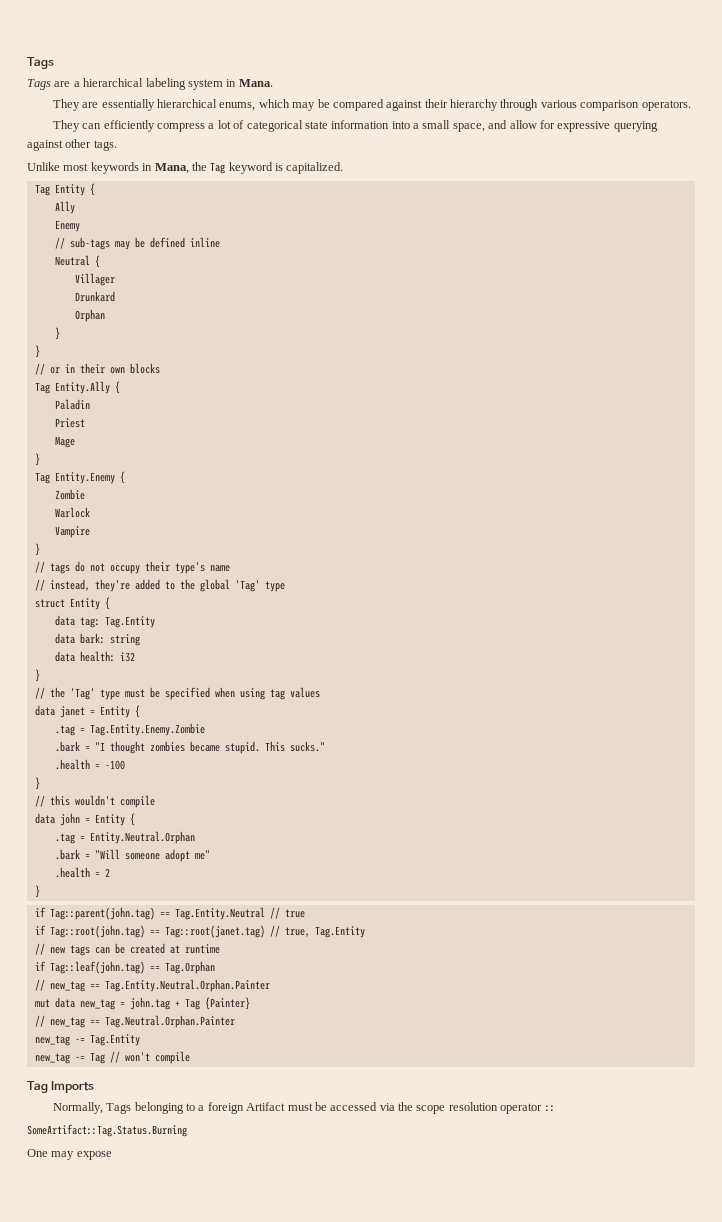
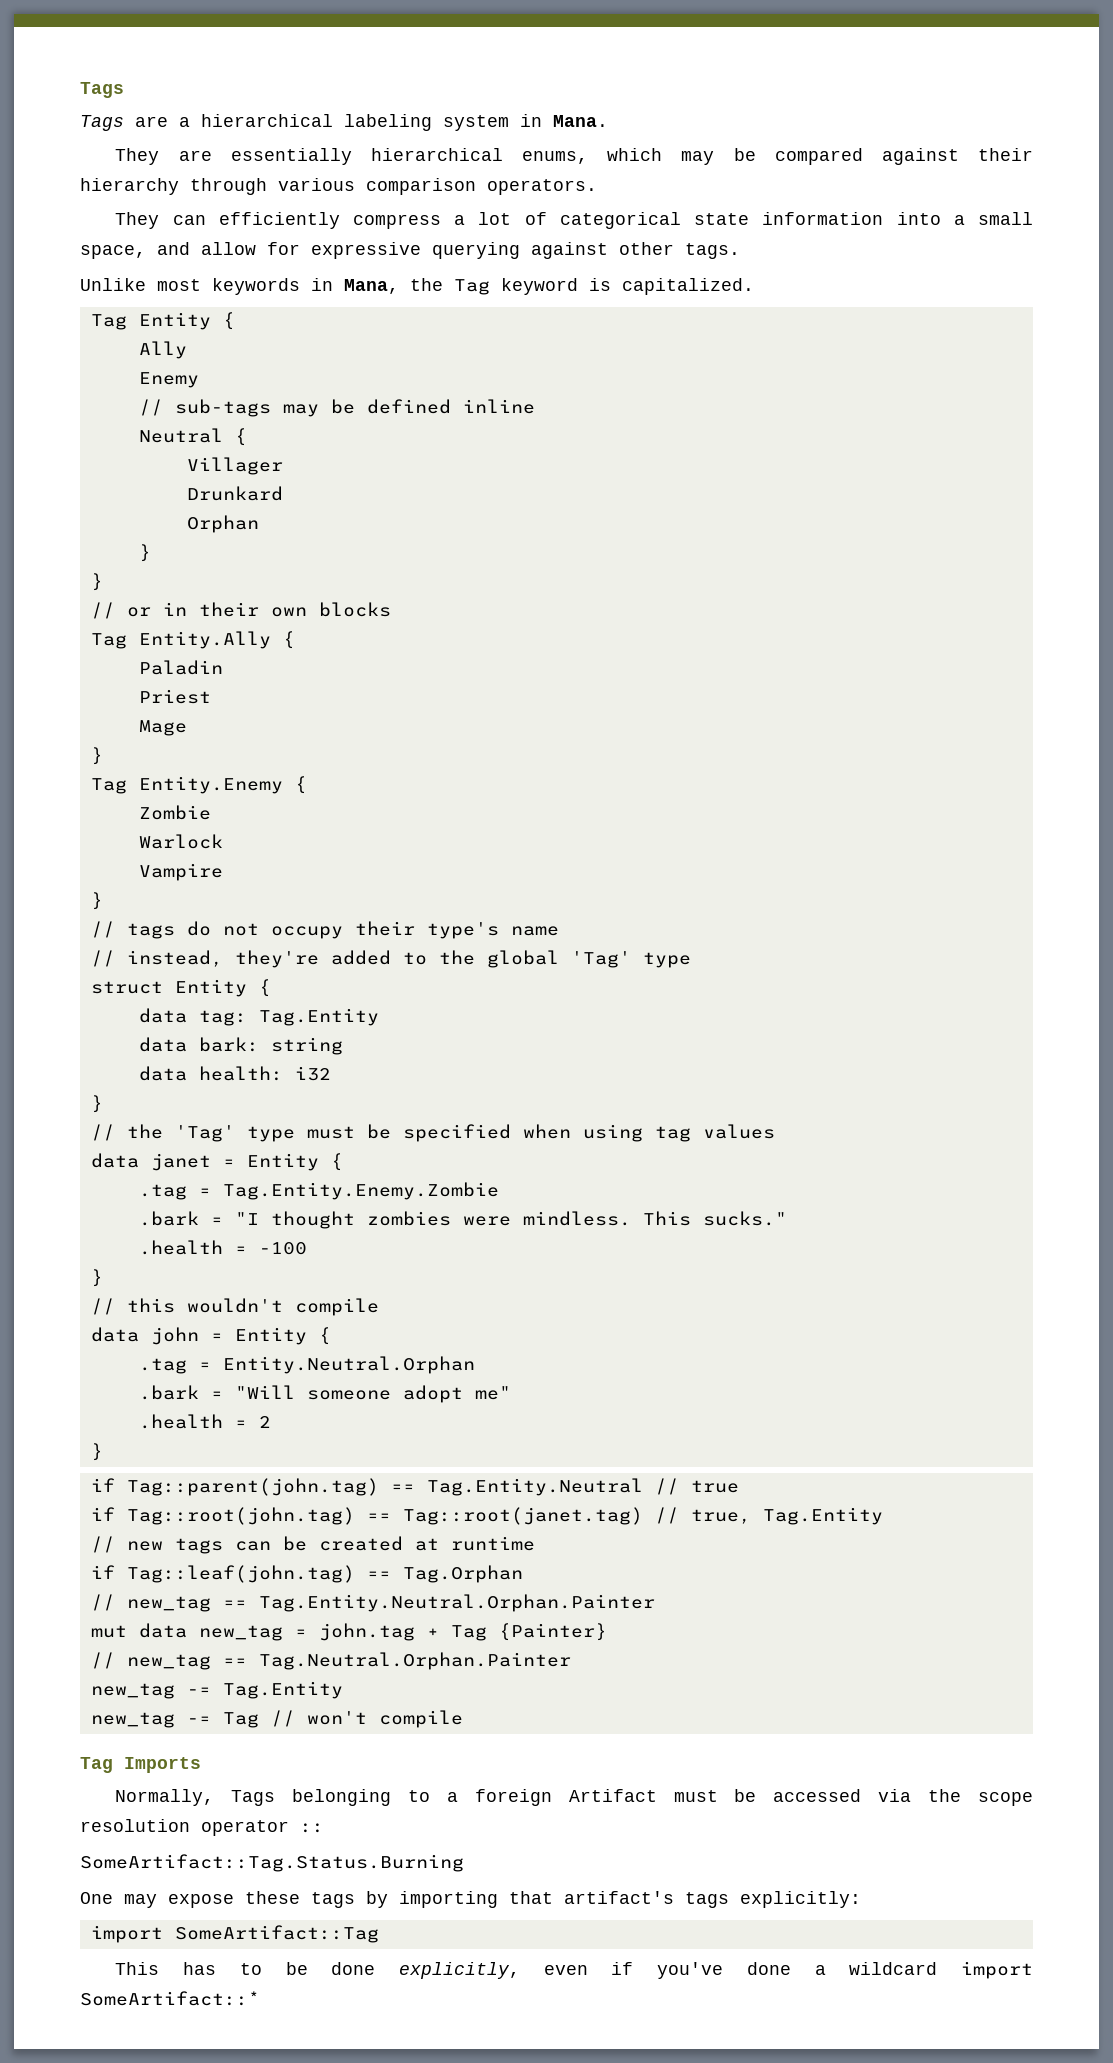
- .bark = "I thought zombies became stupid.
+ .bark = "I thought zombies were mindless.
- One may expose
+ One may expose these tags by importing that artifact's tags explicitly:
+ import SomeArtifact::Tag
+ This has to be done explicitly, even if you've done a wildcard import SomeArtifact::*

